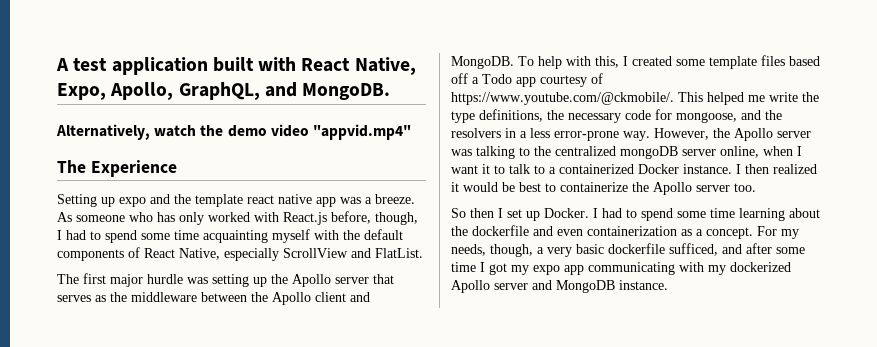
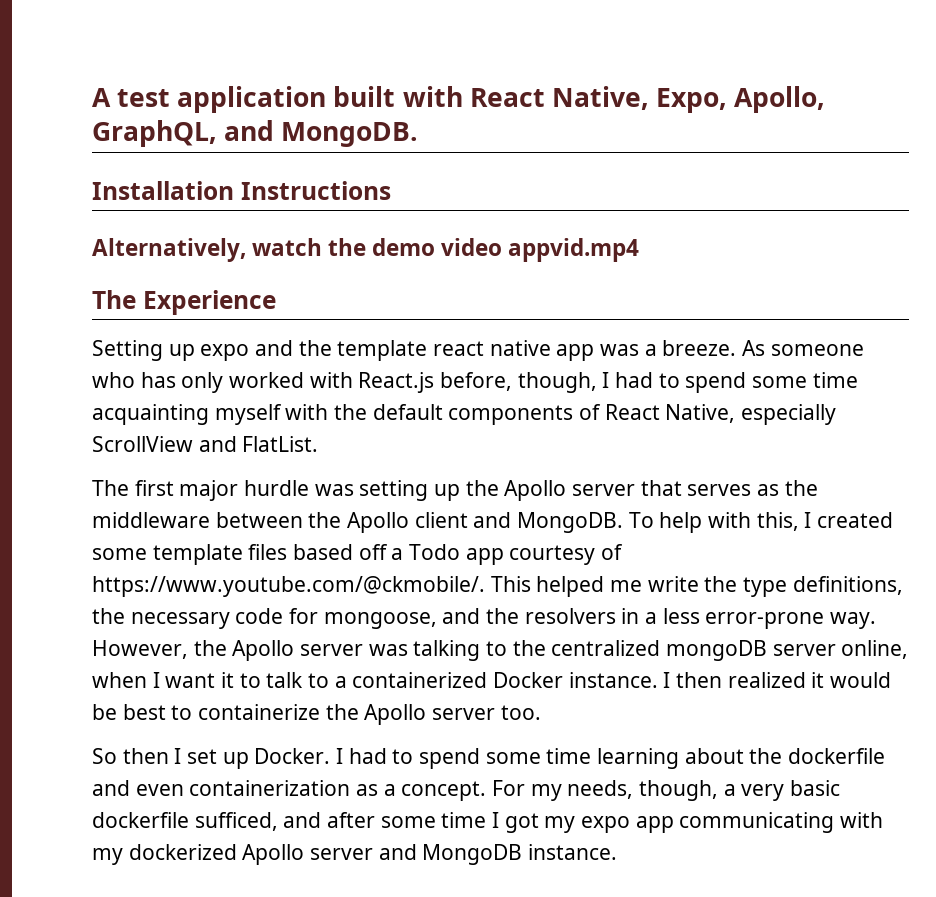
+ Installation Instructions
- Alternatively, watch the demo video "appvid.mp4"
+ Alternatively, watch the demo video appvid.mp4

